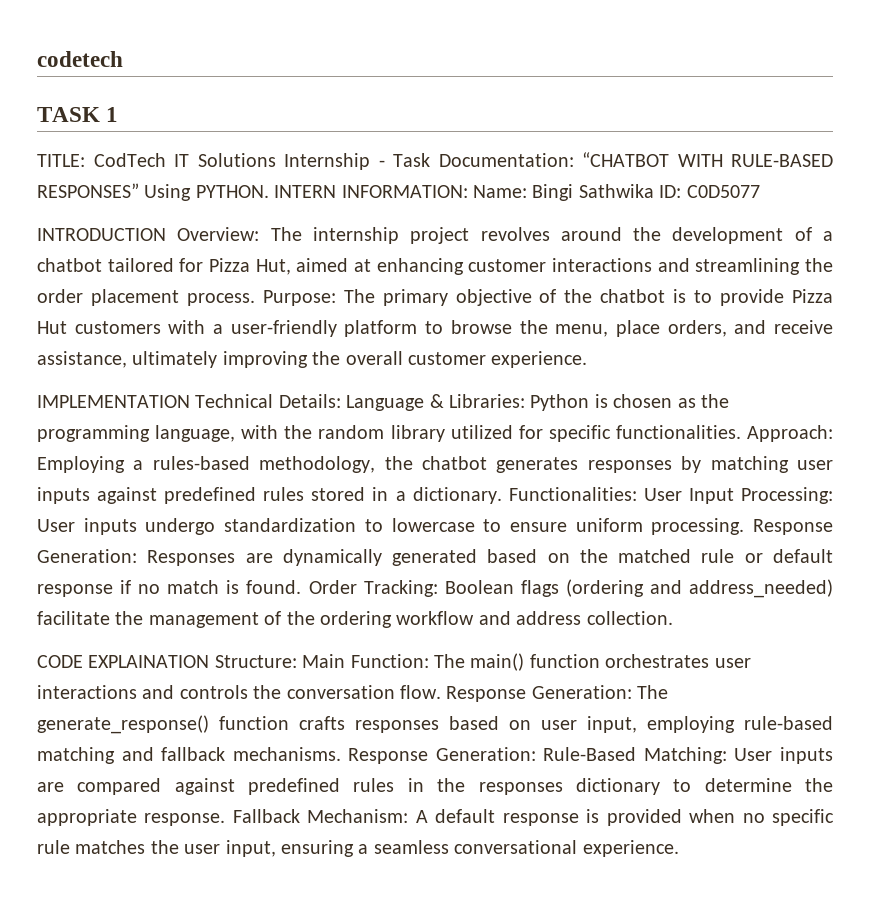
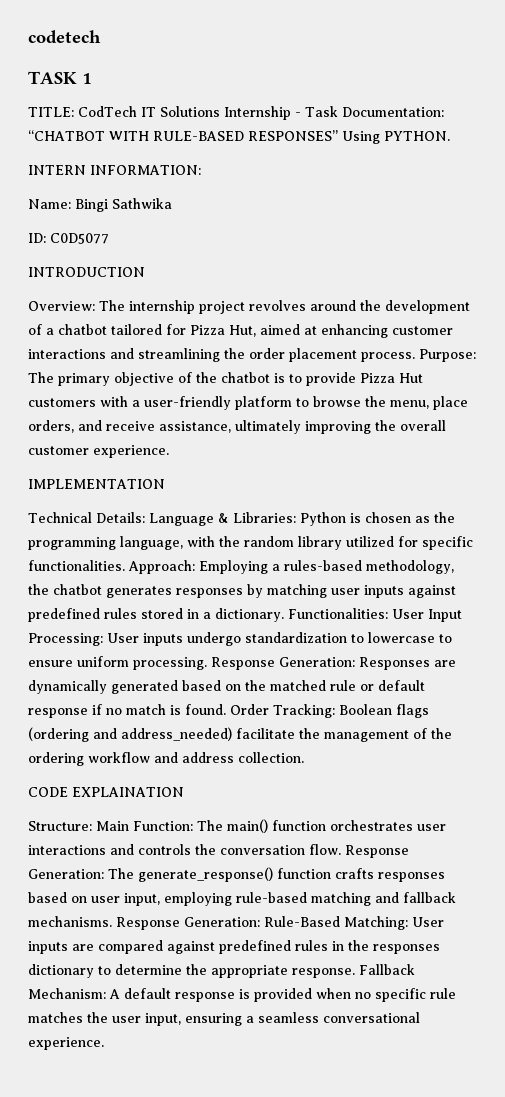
- TITLE: CodTech IT Solutions Internship - Task Documentation: “CHATBOT WITH RULE-BASED RESPONSES” Using PYTHON. INTERN INFORMATION: Name: Bingi Sathwika ID: C0D5077
+ TITLE: CodTech IT Solutions Internship - Task Documentation: “CHATBOT WITH RULE-BASED RESPONSES” Using PYTHON.
+ INTERN INFORMATION:
+ Name: Bingi Sathwika
+ ID: C0D5077
- INTRODUCTION Overview: The internship project revolves around the development of a chatbot tailored for Pizza Hut, aimed at enhancing customer interactions and streamlining the order placement process.
+ INTRODUCTION
+ Overview: The internship project revolves around the development of a chatbot tailored for Pizza Hut, aimed at enhancing customer interactions and streamlining the order placement process.
- IMPLEMENTATION Technical Details: Language & Libraries: Python is chosen as the programming language, with the random library utilized for specific functionalities.
+ IMPLEMENTATION
+ Technical Details: Language & Libraries: Python is chosen as the programming language, with the random library utilized for specific functionalities.
- CODE EXPLAINATION Structure: Main Function: The main() function orchestrates user interactions and controls the conversation flow.
+ CODE EXPLAINATION
+ Structure: Main Function: The main() function orchestrates user interactions and controls the conversation flow.

